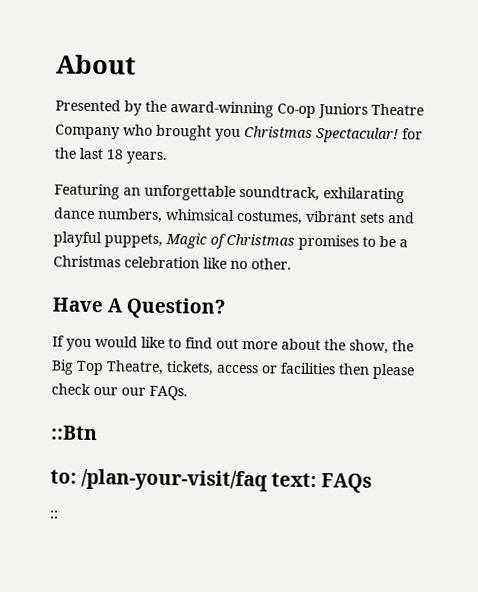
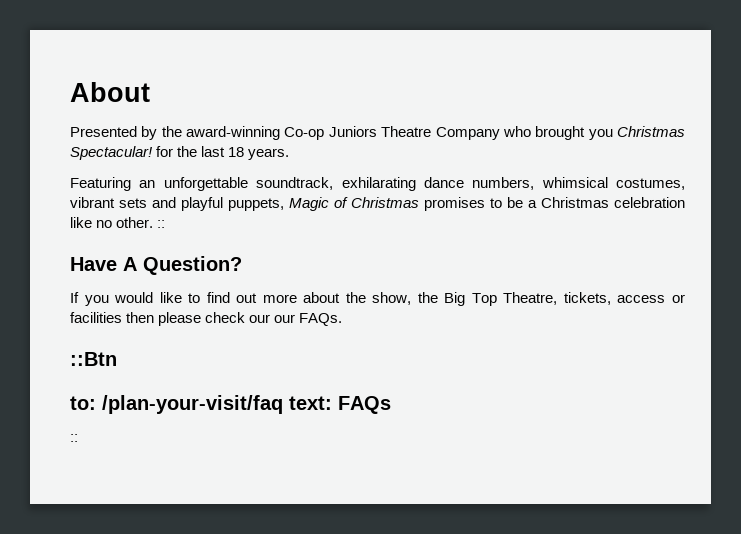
- Featuring an unforgettable soundtrack, exhilarating dance numbers, whimsical costumes, vibrant sets and playful puppets, Magic of Christmas promises to be a Christmas celebration like no other.
+ Featuring an unforgettable soundtrack, exhilarating dance numbers, whimsical costumes, vibrant sets and playful puppets, Magic of Christmas promises to be a Christmas celebration like no other. ::

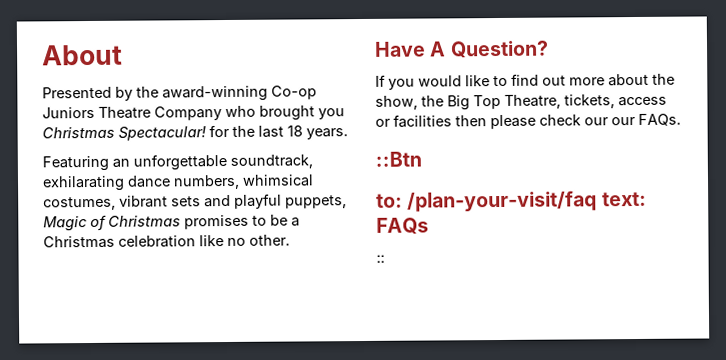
- Featuring an unforgettable soundtrack, exhilarating dance numbers, whimsical costumes, vibrant sets and playful puppets, Magic of Christmas promises to be a Christmas celebration like no other. ::
+ Featuring an unforgettable soundtrack, exhilarating dance numbers, whimsical costumes, vibrant sets and playful puppets, Magic of Christmas promises to be a Christmas celebration like no other.

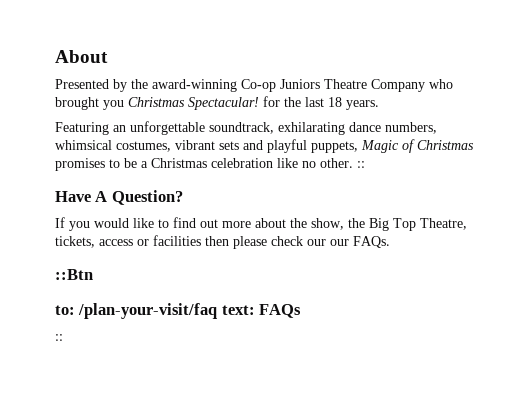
- Featuring an unforgettable soundtrack, exhilarating dance numbers, whimsical costumes, vibrant sets and playful puppets, Magic of Christmas promises to be a Christmas celebration like no other.
+ Featuring an unforgettable soundtrack, exhilarating dance numbers, whimsical costumes, vibrant sets and playful puppets, Magic of Christmas promises to be a Christmas celebration like no other. ::

